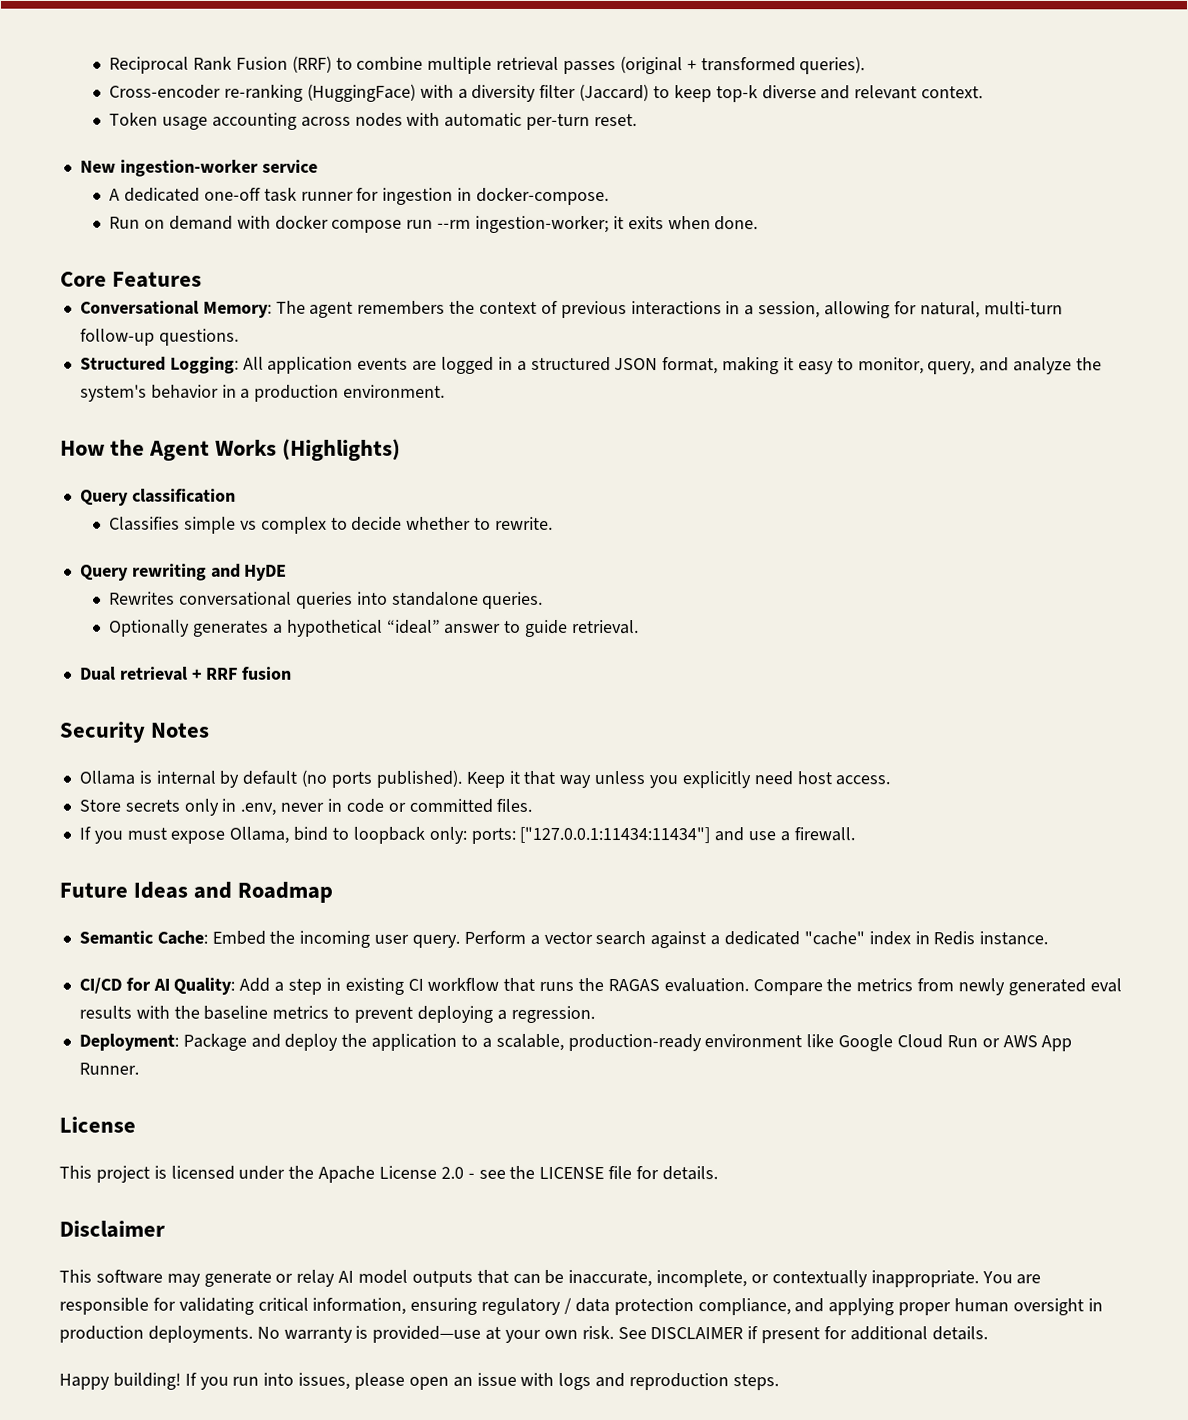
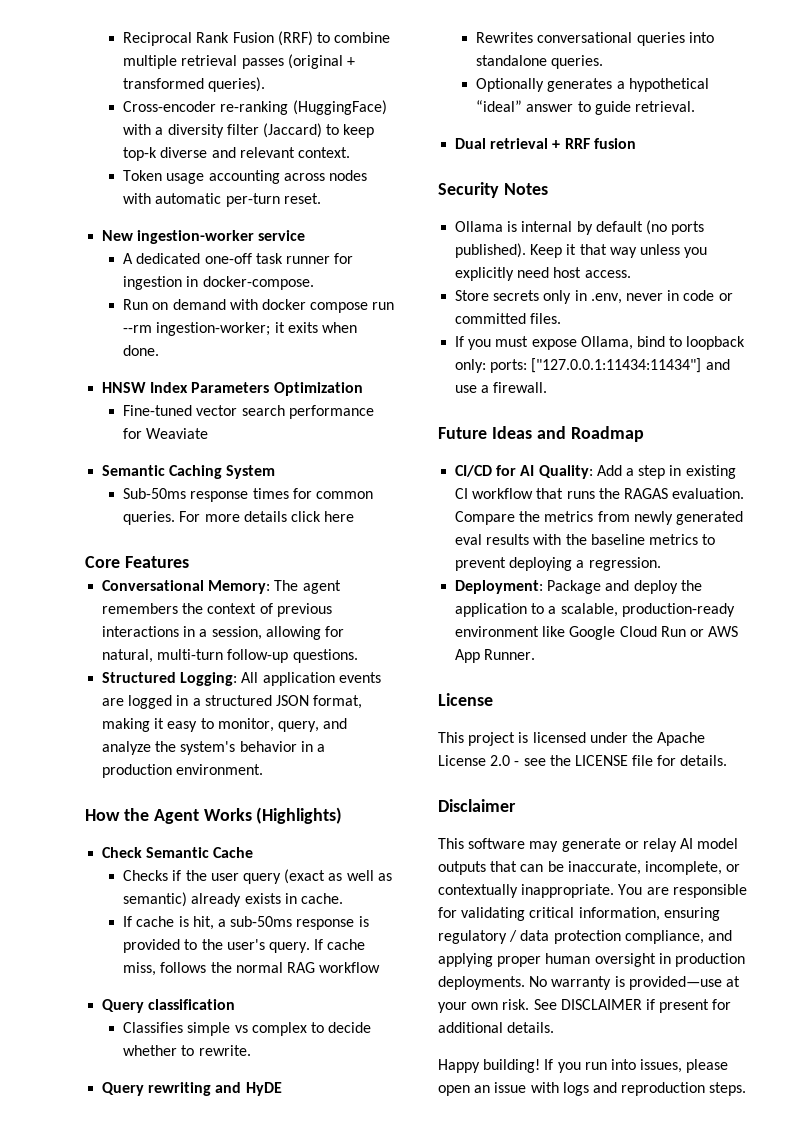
+ HNSW Index Parameters Optimization
+ Fine-tuned vector search performance for Weaviate
+ Semantic Caching System
+ Sub-50ms response times for common queries. For more details click here
+ Check Semantic Cache
+ Checks if the user query (exact as well as semantic) already exists in cache.
+ If cache is hit, a sub-50ms response is provided to the user's query. If cache miss, follows the normal RAG workflow
- Semantic Cache: Embed the incoming user query. Perform a vector search against a dedicated "cache" index in Redis instance.

